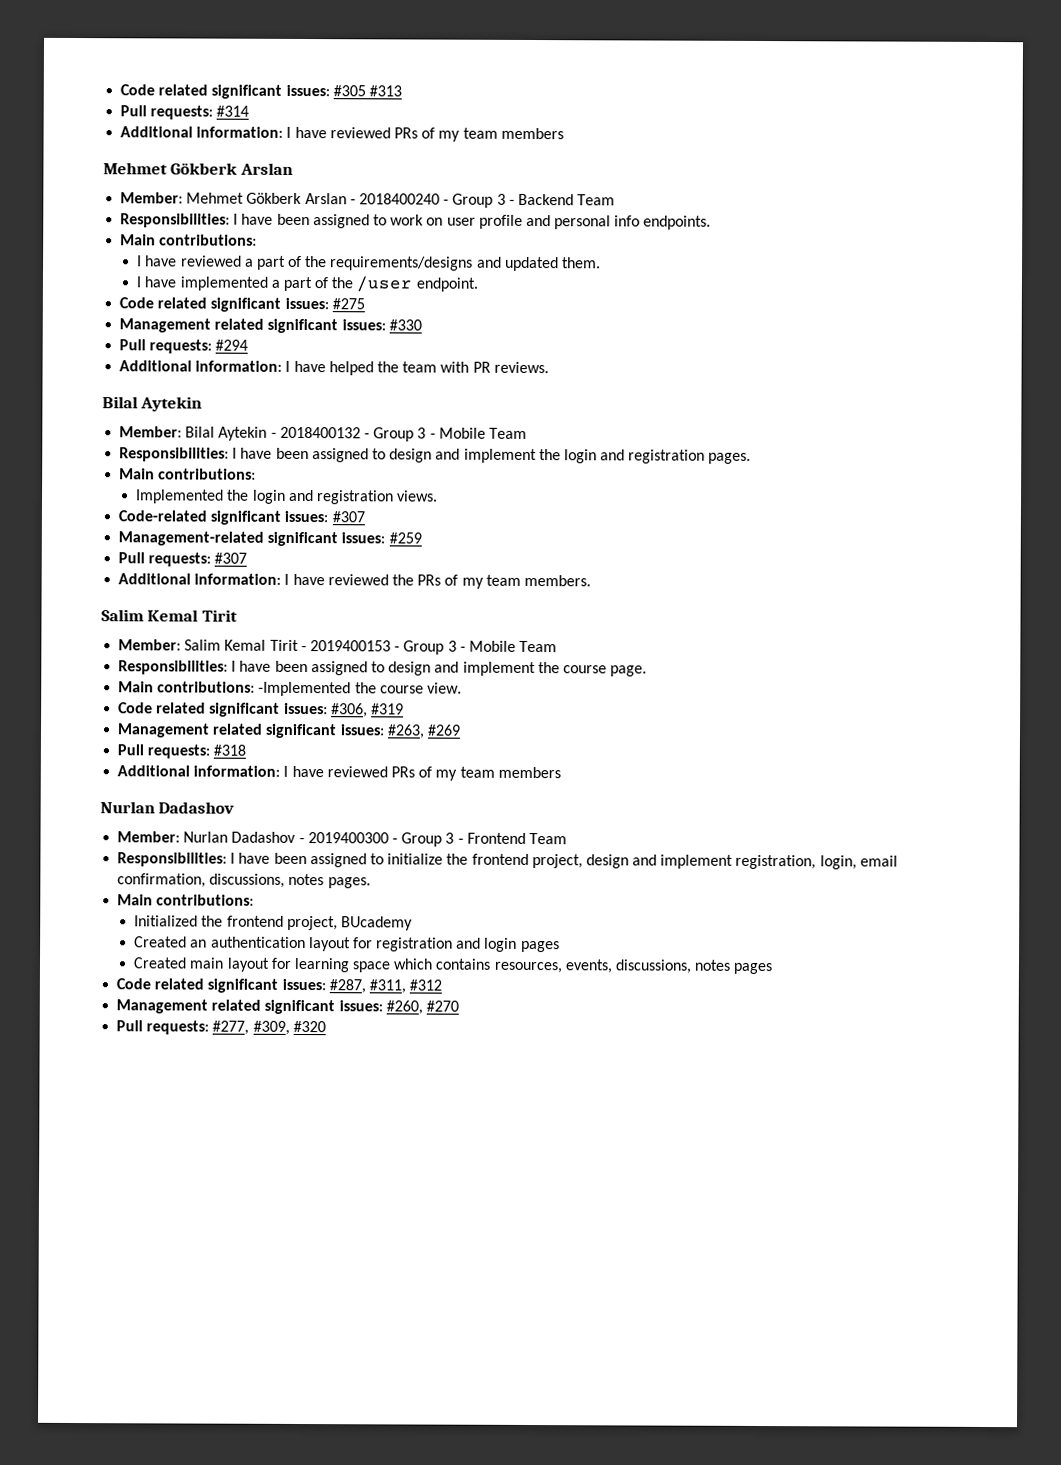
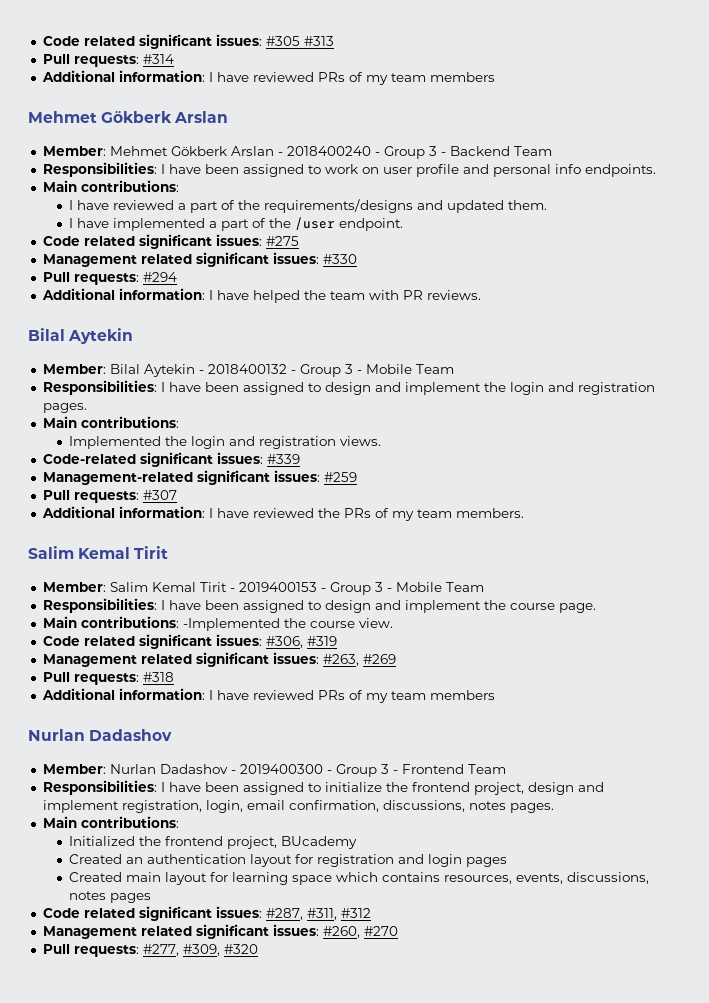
- Code-related significant issues: #307
+ Code-related significant issues: #339

